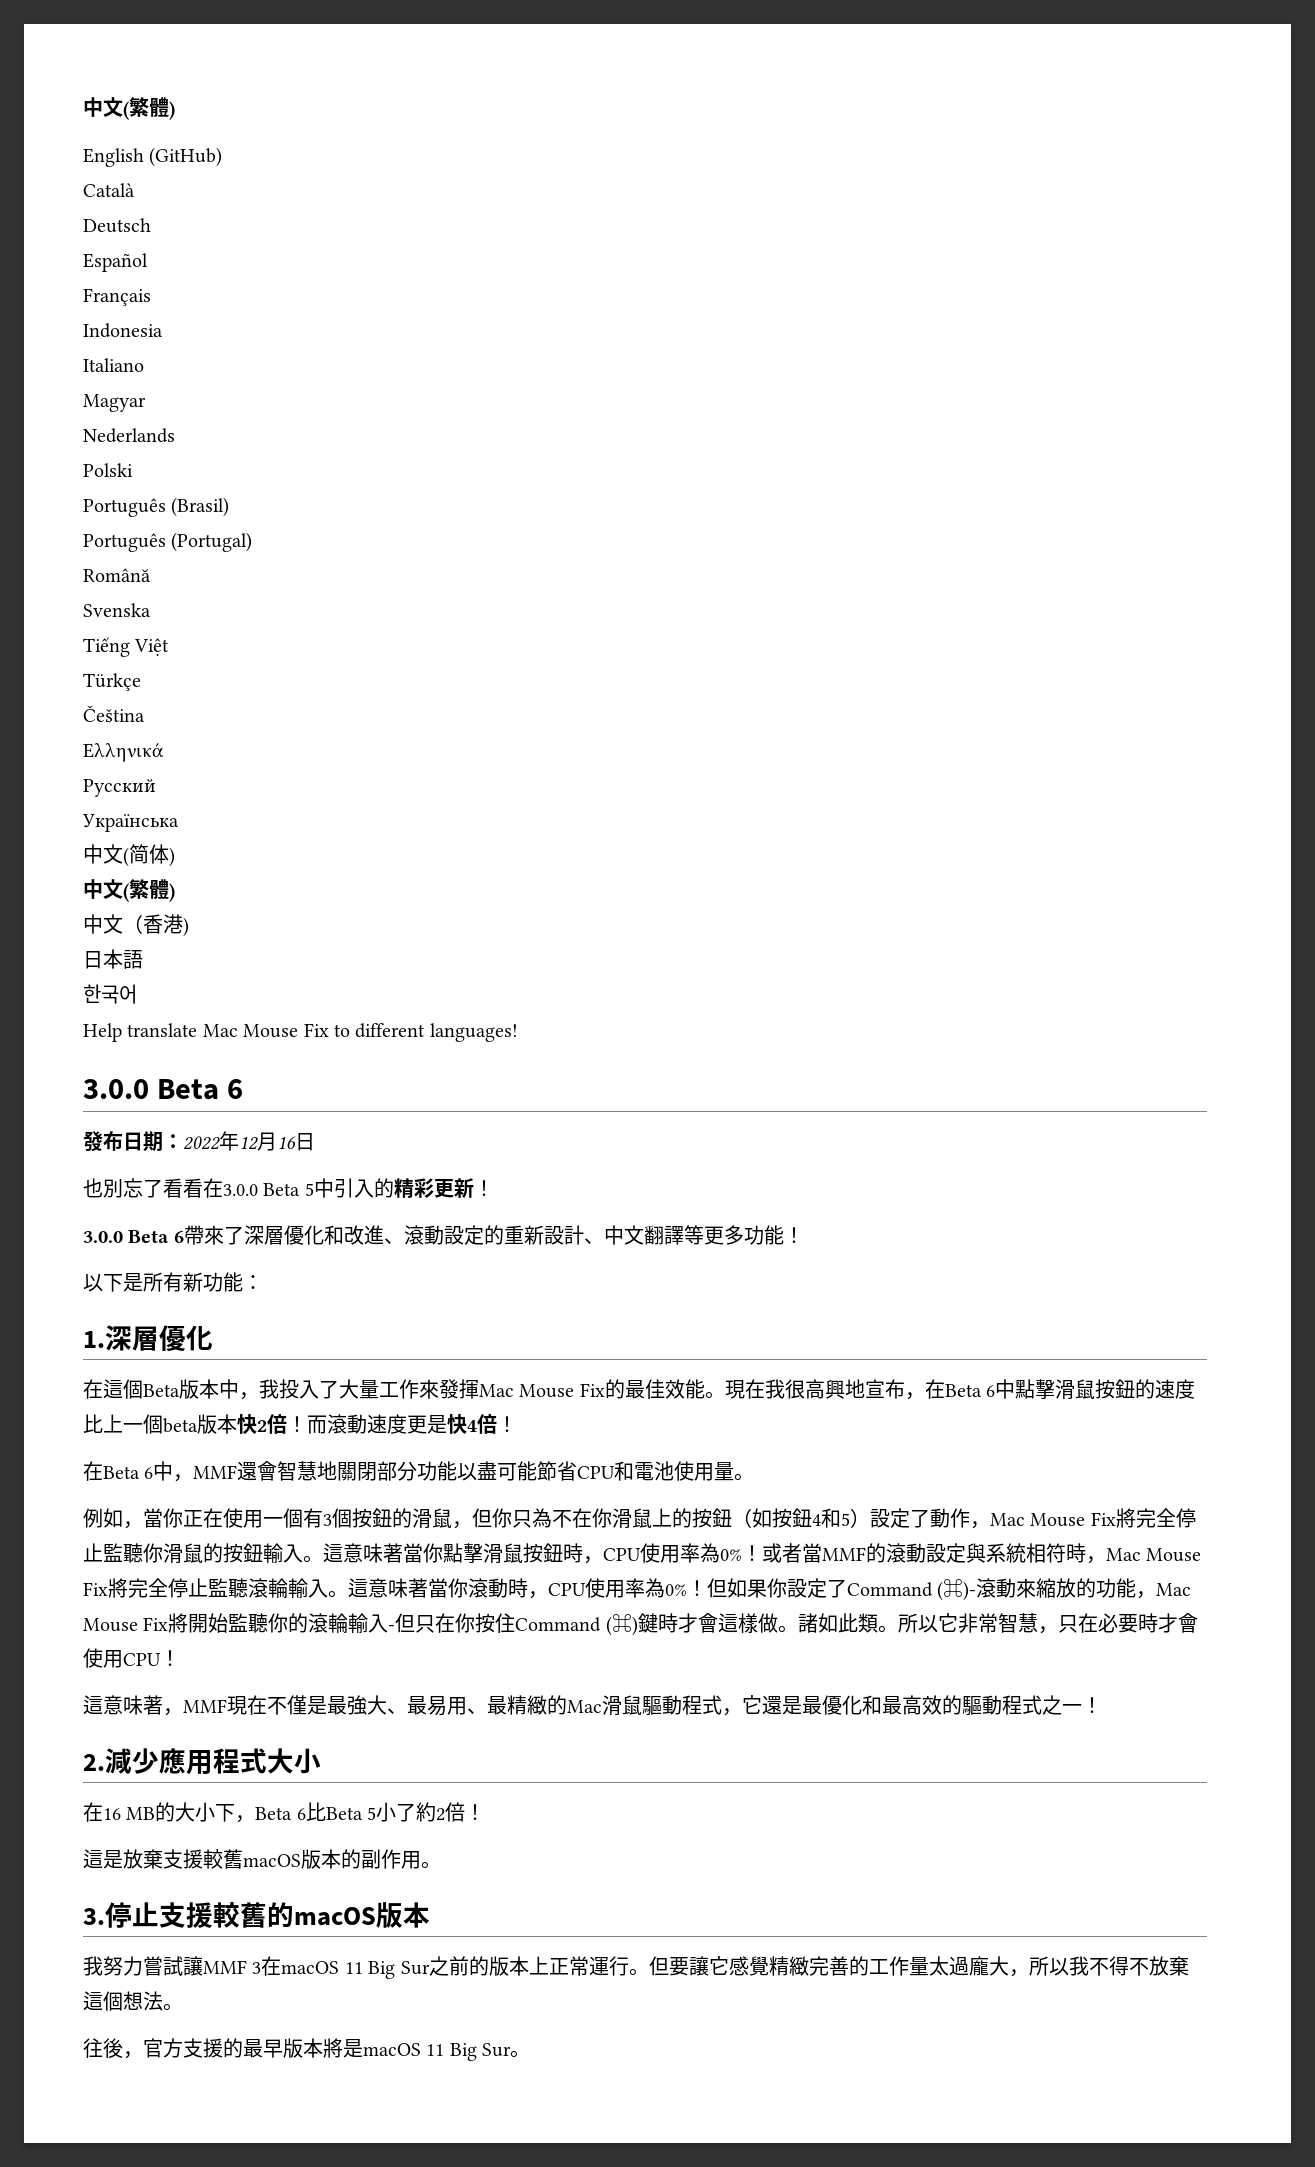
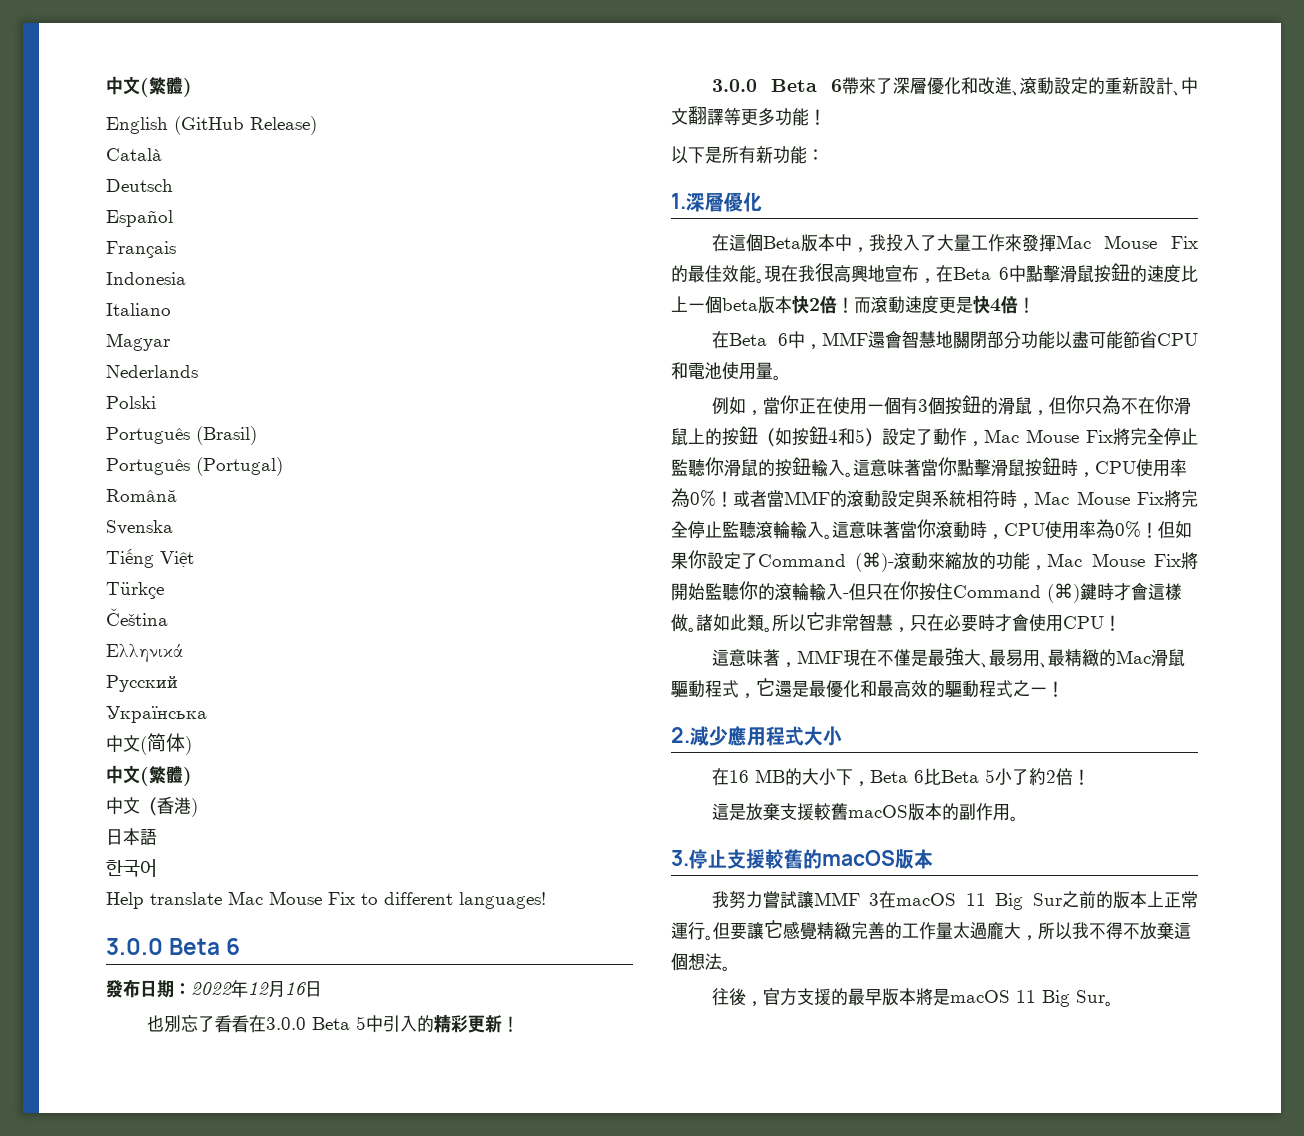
- English (GitHub)
+ English (GitHub Release)

